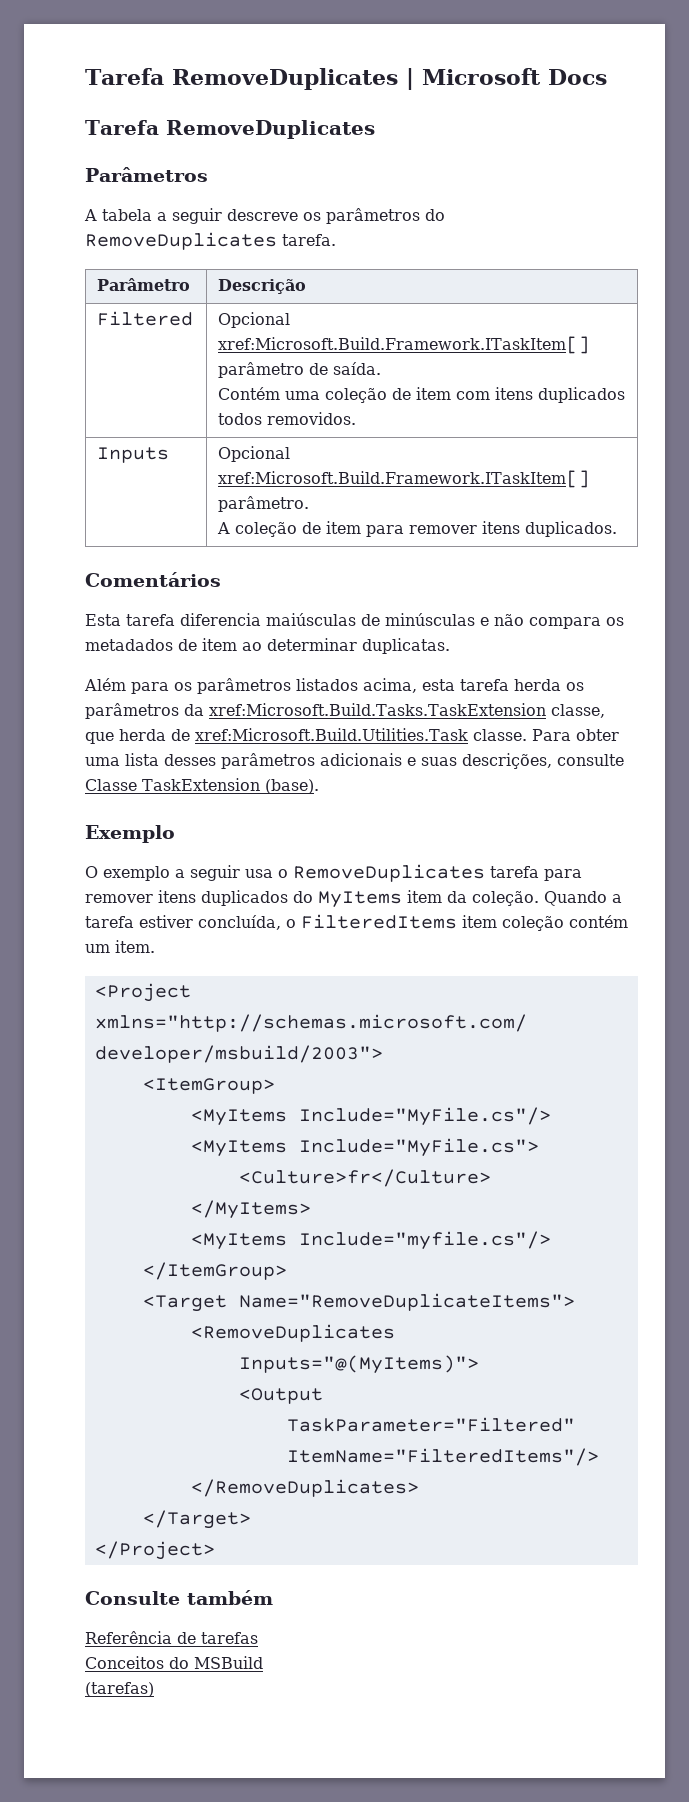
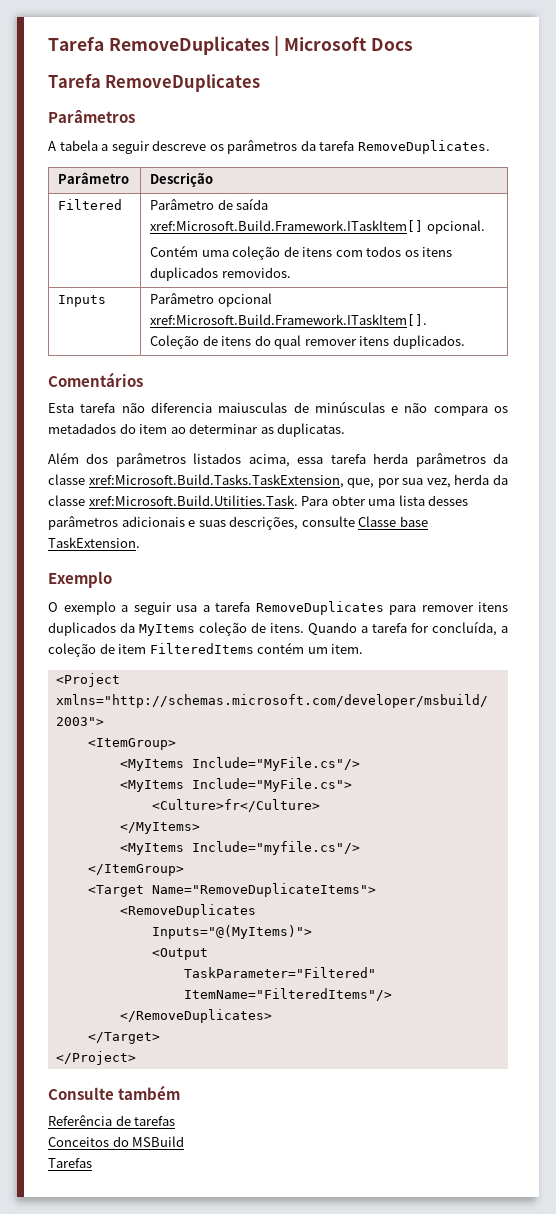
- A tabela a seguir descreve os parâmetros do RemoveDuplicates tarefa.
+ A tabela a seguir descreve os parâmetros da tarefa RemoveDuplicates.
- Filtered | Opcional xref:Microsoft.Build.Framework.ITaskItem[] parâmetro de saída.
- Contém uma coleção de item com itens duplicados todos removidos.
+ Filtered | Parâmetro de saída xref:Microsoft.Build.Framework.ITaskItem[] opcional.
+ Contém uma coleção de itens com todos os itens duplicados removidos.
- Inputs | Opcional xref:Microsoft.Build.Framework.ITaskItem[] parâmetro.
- A coleção de item para remover itens duplicados.
+ Inputs | Parâmetro opcional xref:Microsoft.Build.Framework.ITaskItem[].
+ Coleção de itens do qual remover itens duplicados.
- Esta tarefa diferencia maiúsculas de minúsculas e não compara os metadados de item ao determinar duplicatas.
+ Esta tarefa não diferencia maiusculas de minúsculas e não compara os metadados do item ao determinar as duplicatas.
- Além para os parâmetros listados acima, esta tarefa herda os parâmetros da xref:Microsoft.Build.Tasks.TaskExtension classe, que herda de xref:Microsoft.Build.Utilities.Task classe. Para obter uma lista desses parâmetros adicionais e suas descrições, consulte Classe TaskExtension (base).
+ Além dos parâmetros listados acima, essa tarefa herda parâmetros da classe xref:Microsoft.Build.Tasks.TaskExtension, que, por sua vez, herda da classe xref:Microsoft.Build.Utilities.Task. Para obter uma lista desses parâmetros adicionais e suas descrições, consulte Classe base TaskExtension.
- O exemplo a seguir usa o RemoveDuplicates tarefa para remover itens duplicados do MyItems item da coleção. Quando a tarefa estiver concluída, o FilteredItems item coleção contém um item.
+ O exemplo a seguir usa a tarefa RemoveDuplicates para remover itens duplicados da MyItems coleção de itens. Quando a tarefa for concluída, a coleção de item FilteredItems contém um item.
- (tarefas)
+ Tarefas

